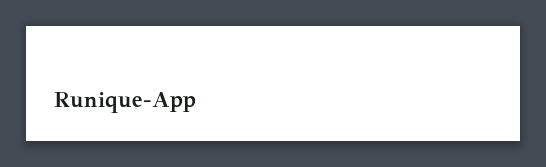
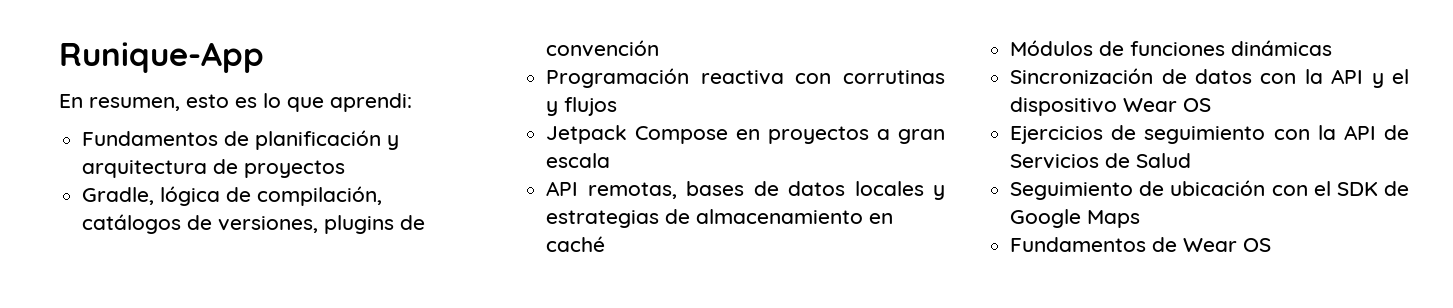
+ En resumen, esto es lo que aprendi:
+ Fundamentos de planificación y arquitectura de proyectos
+ Gradle, lógica de compilación, catálogos de versiones, plugins de convención
+ Programación reactiva con corrutinas y flujos
+ Jetpack Compose en proyectos a gran escala
+ API remotas, bases de datos locales y estrategias de almacenamiento en caché
+ Módulos de funciones dinámicas
+ Sincronización de datos con la API y el dispositivo Wear OS
+ Ejercicios de seguimiento con la API de Servicios de Salud
+ Seguimiento de ubicación con el SDK de Google Maps
+ Fundamentos de Wear OS

